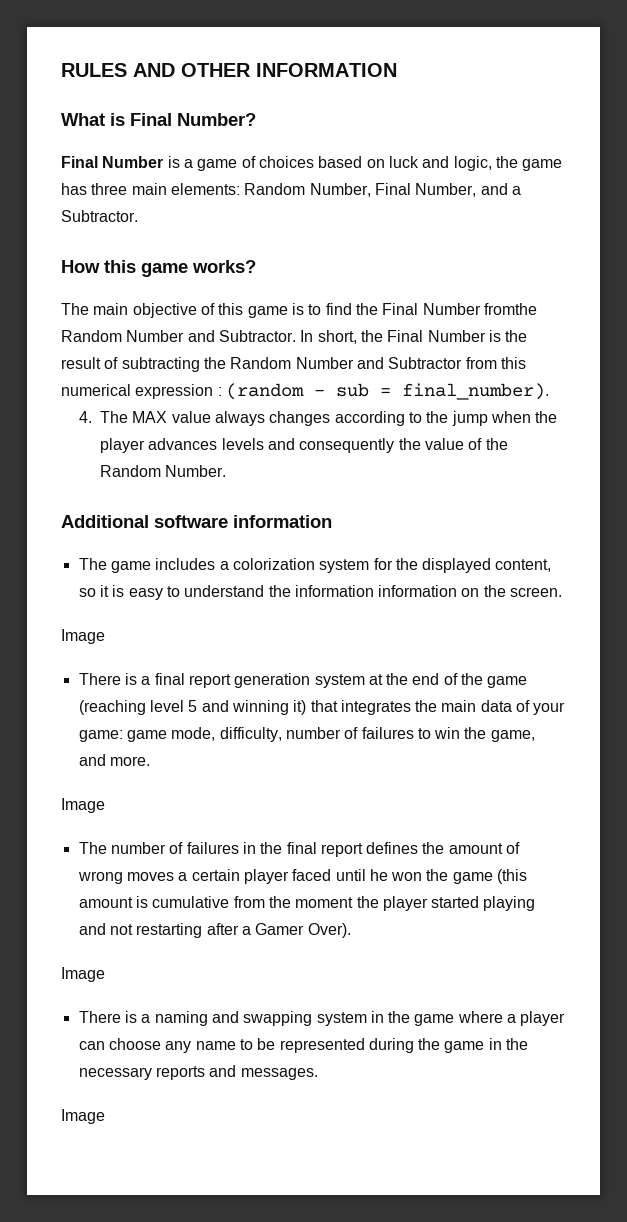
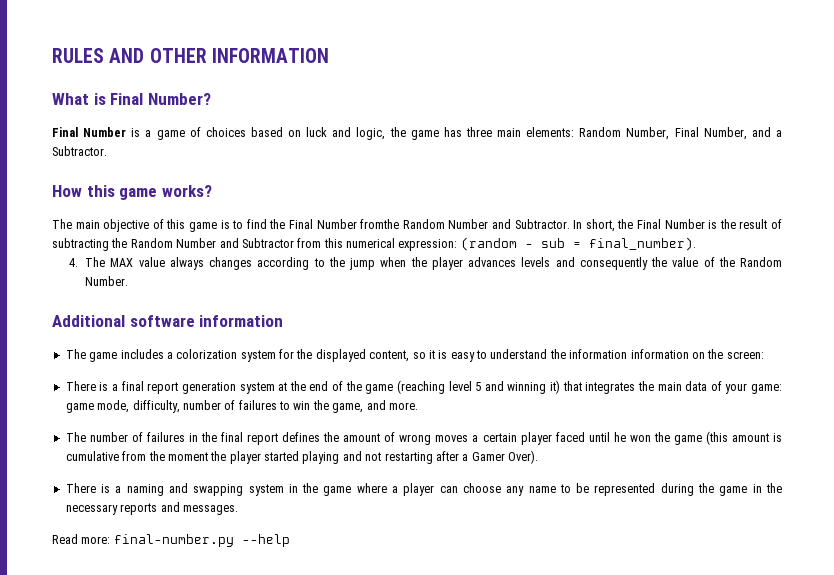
- In short, the Final Number is the result of subtracting the Random Number and Subtractor from this numerical expression : (random - sub = final_number).
+ In short, the Final Number is the result of subtracting the Random Number and Subtractor from this numerical expression: (random - sub = final_number).
- The game includes a colorization system for the displayed content, so it is easy to understand the information information on the screen.
- Image
+ The game includes a colorization system for the displayed content, so it is easy to understand the information information on the screen:
  There is a final report generation system at the end of the game (reaching level 5 and winning it) that integrates the main data of your game: game mode, difficulty, number of failures to win the game, and more.
- Image
  The number of failures in the final report defines the amount of wrong moves a certain player faced until he won the game (this amount is cumulative from the moment the player started playing and not restarting after a Gamer Over).
- Image
  There is a naming and swapping system in the game where a player can choose any name to be represented during the game in the necessary reports and messages.
- Image
+ Read more: final-number.py --help

